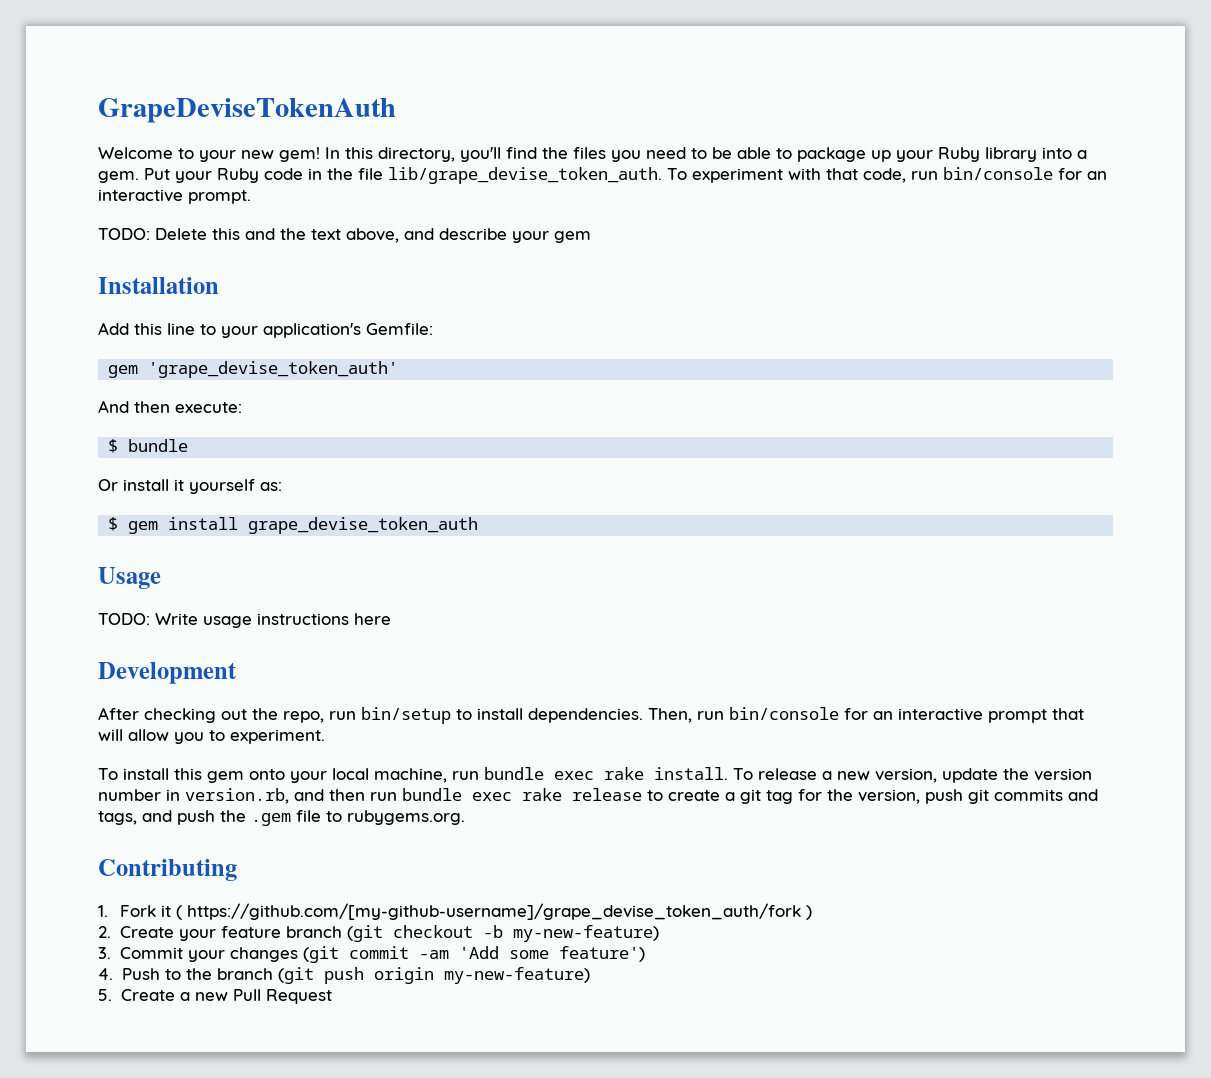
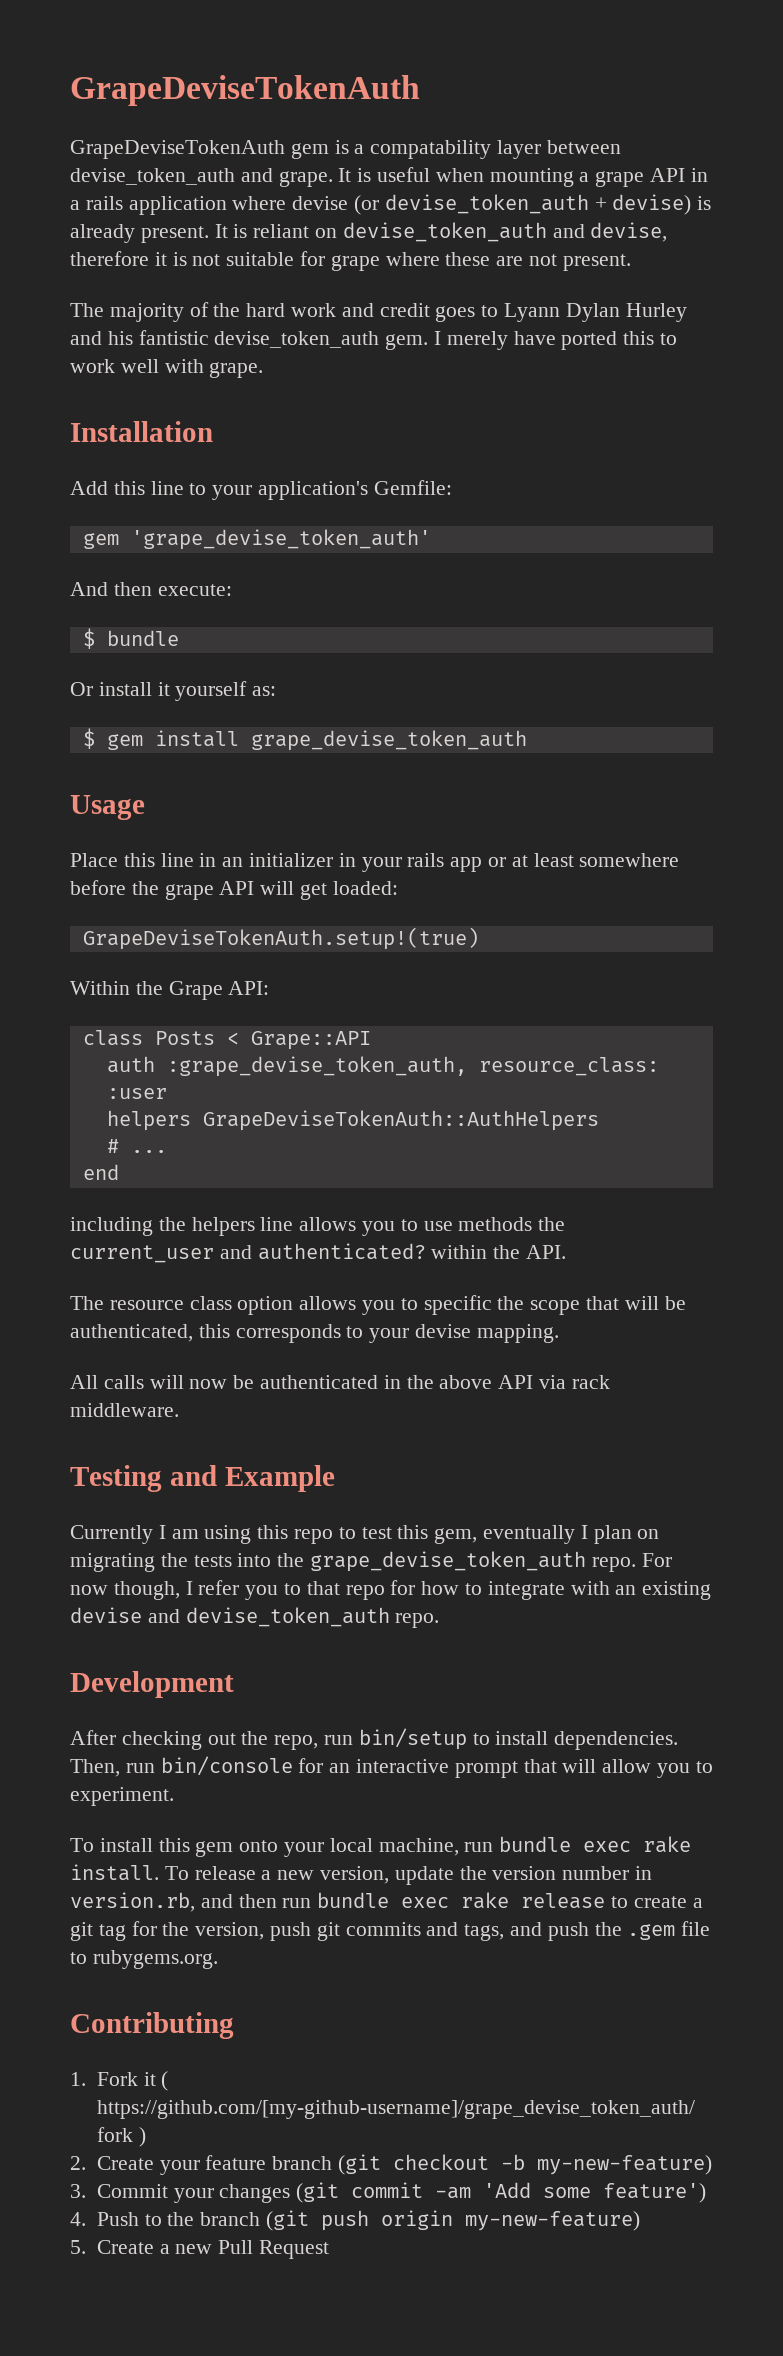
- Welcome to your new gem! In this directory, you'll find the files you need to be able to package up your Ruby library into a gem. Put your Ruby code in the file lib/grape_devise_token_auth. To experiment with that code, run bin/console for an interactive prompt.
- TODO: Delete this and the text above, and describe your gem
+ GrapeDeviseTokenAuth gem is a compatability layer between devise_token_auth and grape. It is useful when mounting a grape API in a rails application where devise (or devise_token_auth + devise) is already present. It is reliant on devise_token_auth and devise, therefore it is not suitable for grape where these are not present.
+ The majority of the hard work and credit goes to Lyann Dylan Hurley and his fantistic devise_token_auth gem. I merely have ported this to work well with grape.
- TODO: Write usage instructions here
+ Place this line in an initializer in your rails app or at least somewhere before the grape API will get loaded:
+ GrapeDeviseTokenAuth.setup!(true)
+ Within the Grape API:
+ class Posts < Grape::API
+ auth :grape_devise_token_auth, resource_class: :user
+ helpers GrapeDeviseTokenAuth::AuthHelpers
+ # ...
+ end
+ including the helpers line allows you to use methods the current_user and authenticated? within the API.
+ The resource class option allows you to specific the scope that will be authenticated, this corresponds to your devise mapping.
+ All calls will now be authenticated in the above API via rack middleware.
+ Testing and Example
+ Currently I am using this repo to test this gem, eventually I plan on migrating the tests into the grape_devise_token_auth repo. For now though, I refer you to that repo for how to integrate with an existing devise and devise_token_auth repo.

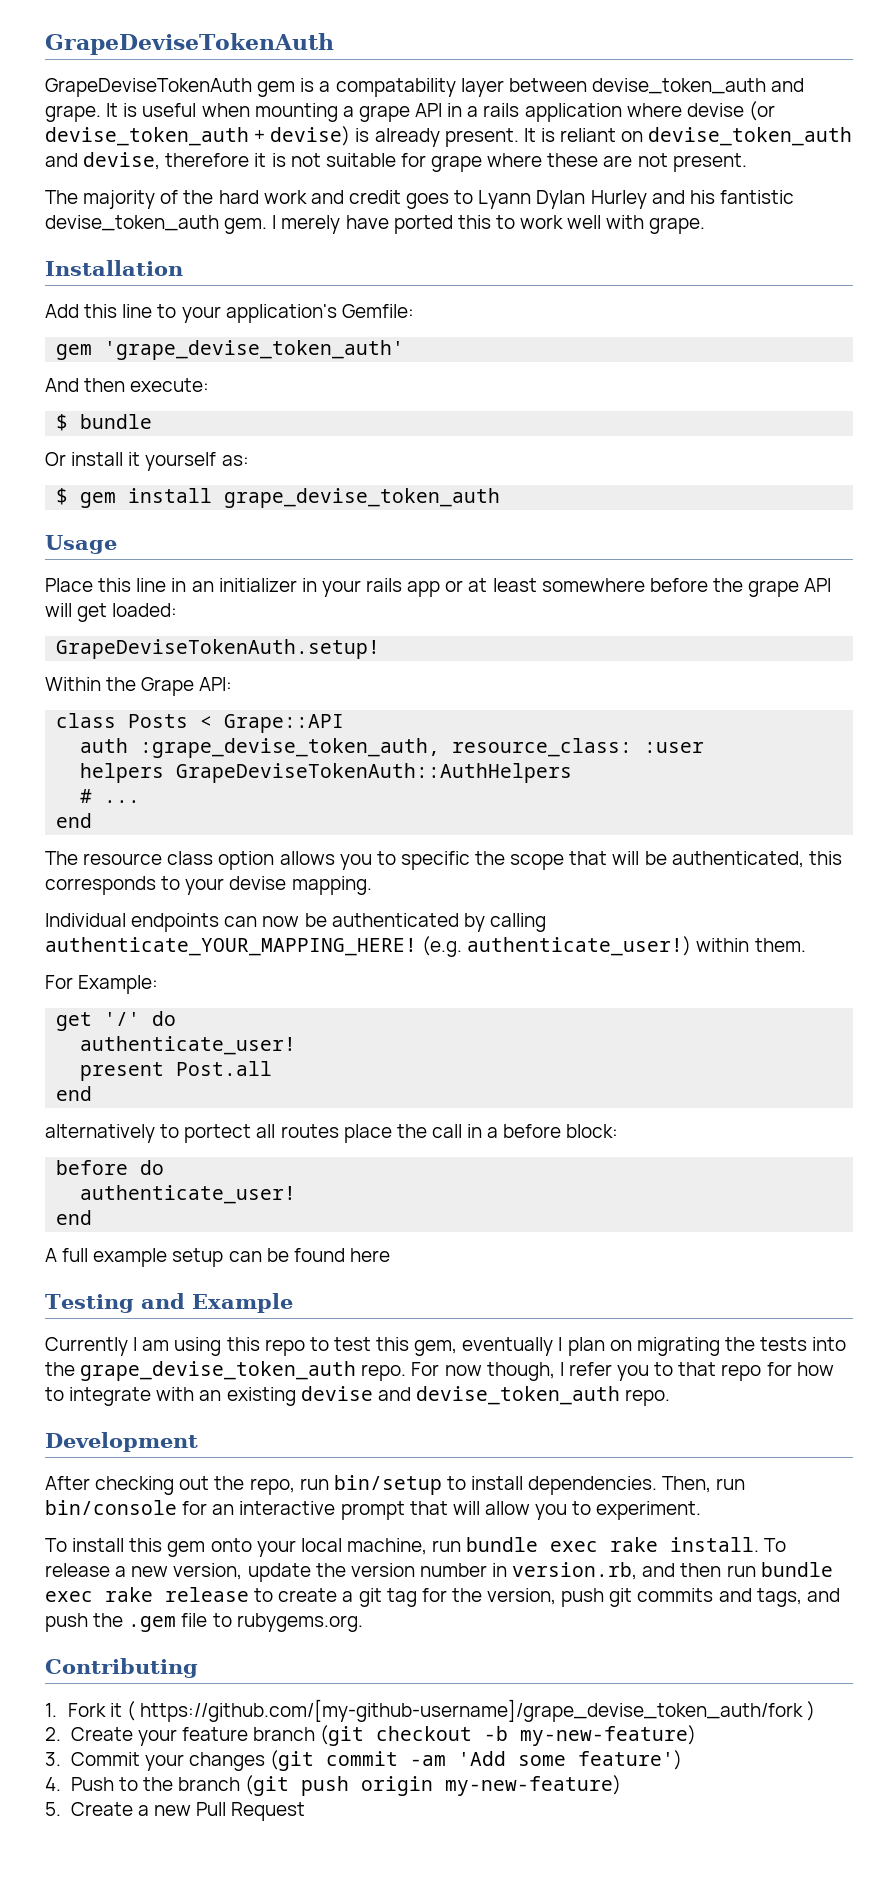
- GrapeDeviseTokenAuth.setup!(true)
+ GrapeDeviseTokenAuth.setup!
- including the helpers line allows you to use methods the current_user and authenticated? within the API.
- All calls will now be authenticated in the above API via rack middleware.
+ Individual endpoints can now be authenticated by calling authenticate_YOUR_MAPPING_HERE! (e.g. authenticate_user!) within them.
+ For Example:
+ get '/' do
+ authenticate_user!
+ present Post.all
+ end
+ alternatively to portect all routes place the call in a before block:
+ before do
+ authenticate_user!
+ end
+ A full example setup can be found here

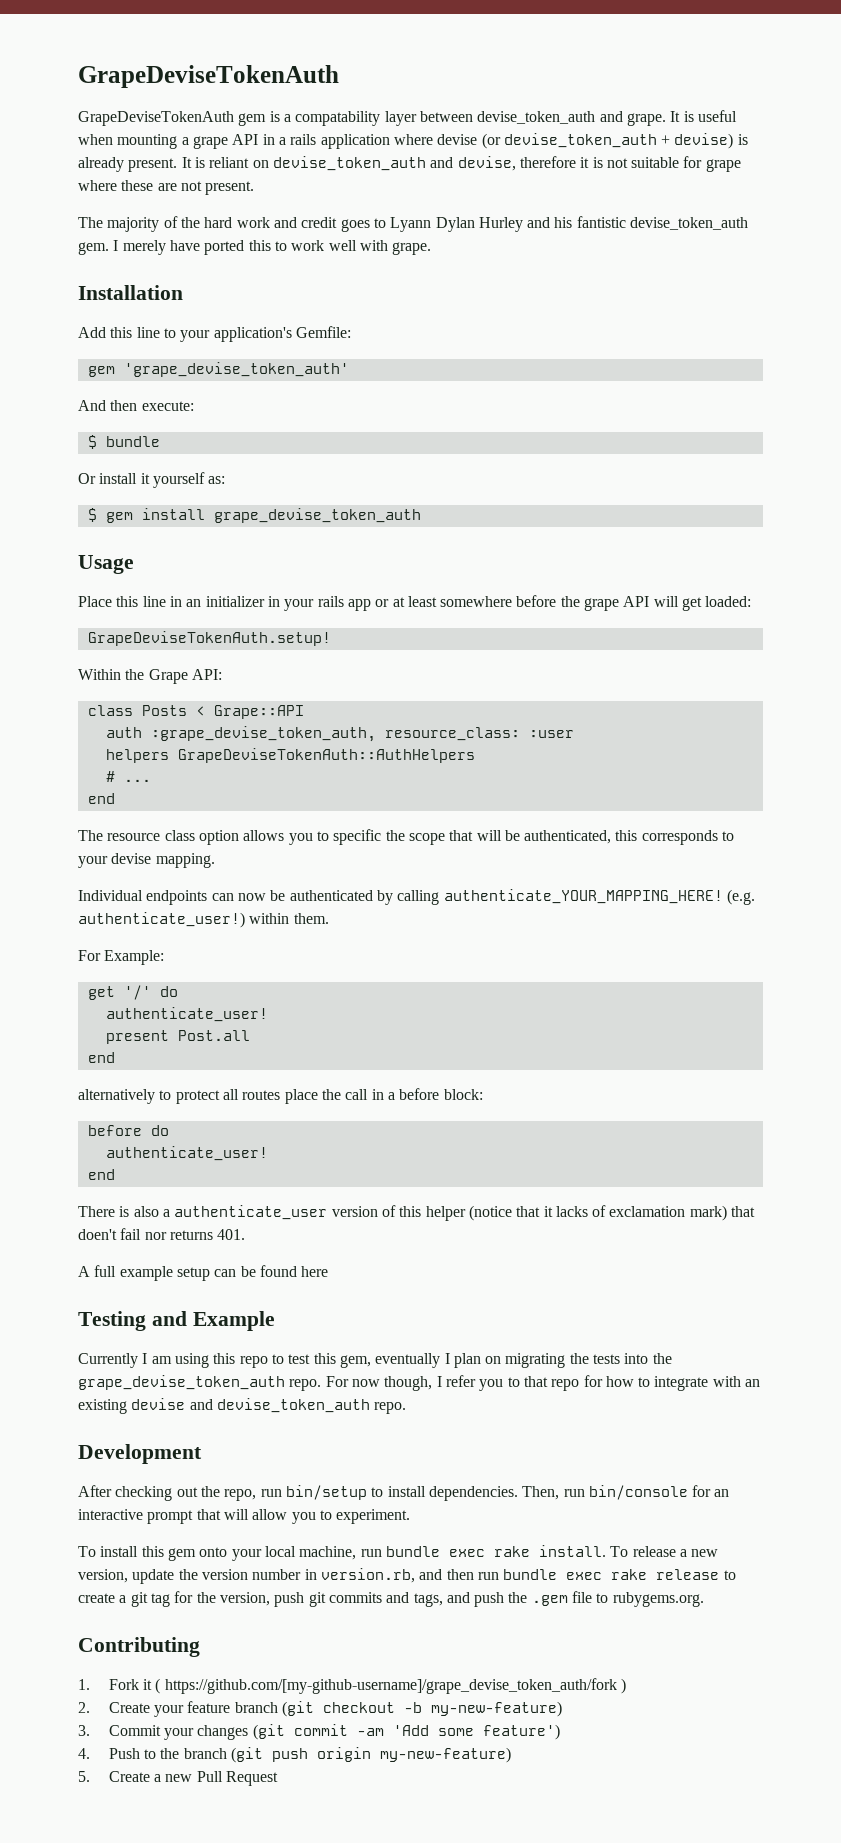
- alternatively to portect all routes place the call in a before block:
+ alternatively to protect all routes place the call in a before block:
+ There is also a authenticate_user version of this helper (notice that it lacks of exclamation mark) that doen't fail nor returns 401.

